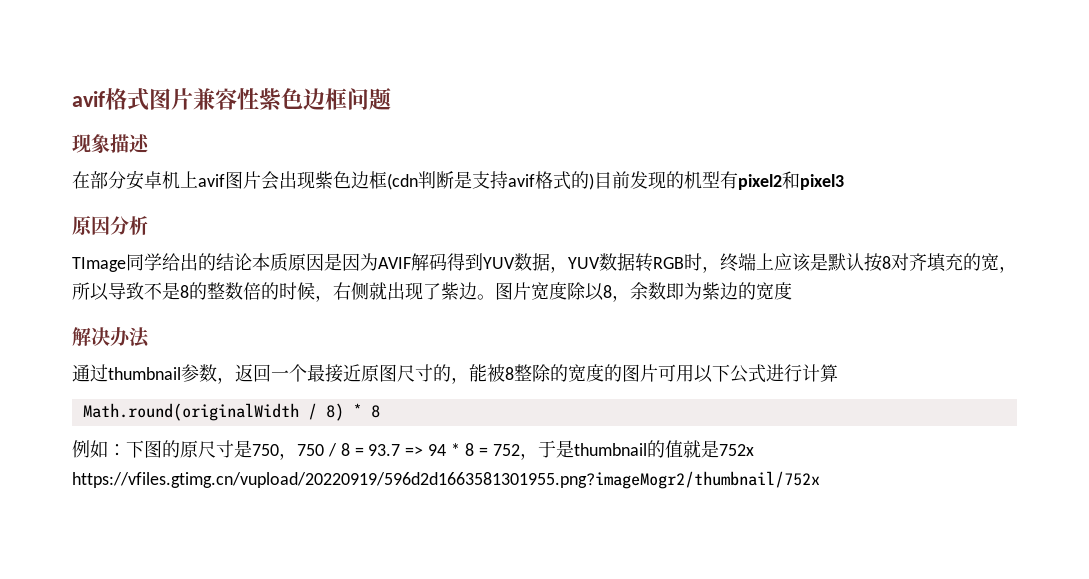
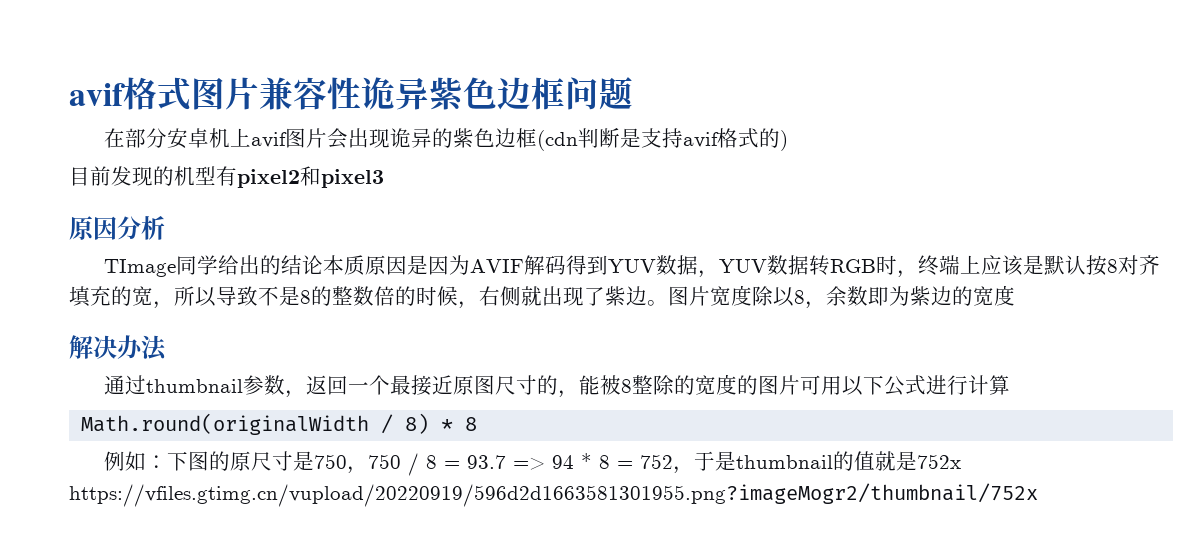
- avif格式图片兼容性紫色边框问题
+ avif格式图片兼容性诡异紫色边框问题
- 现象描述
- 在部分安卓机上avif图片会出现紫色边框(cdn判断是支持avif格式的)目前发现的机型有pixel2和pixel3
+ 在部分安卓机上avif图片会出现诡异的紫色边框(cdn判断是支持avif格式的)
+ 目前发现的机型有pixel2和pixel3

